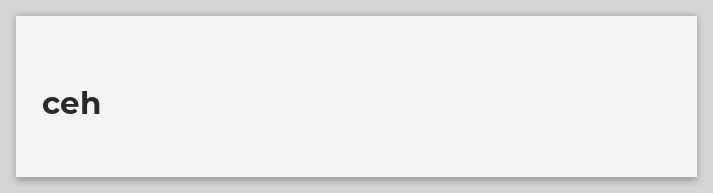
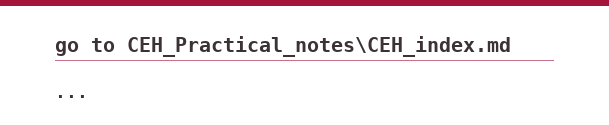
- ceh
+ go to CEH_Practical_notes\CEH_index.md
+ ...

